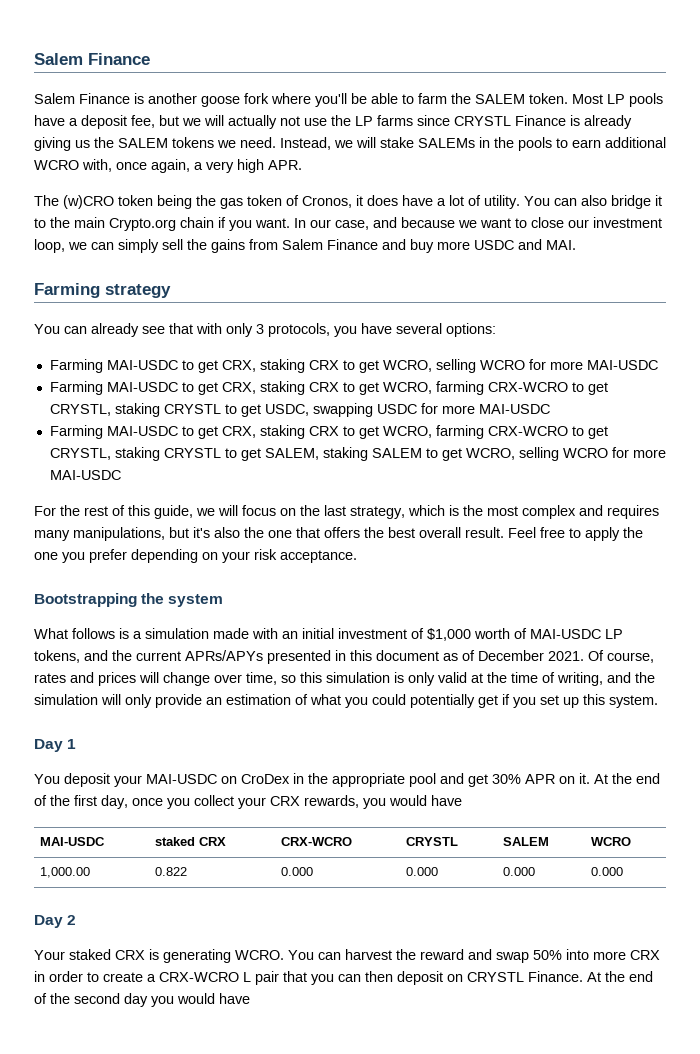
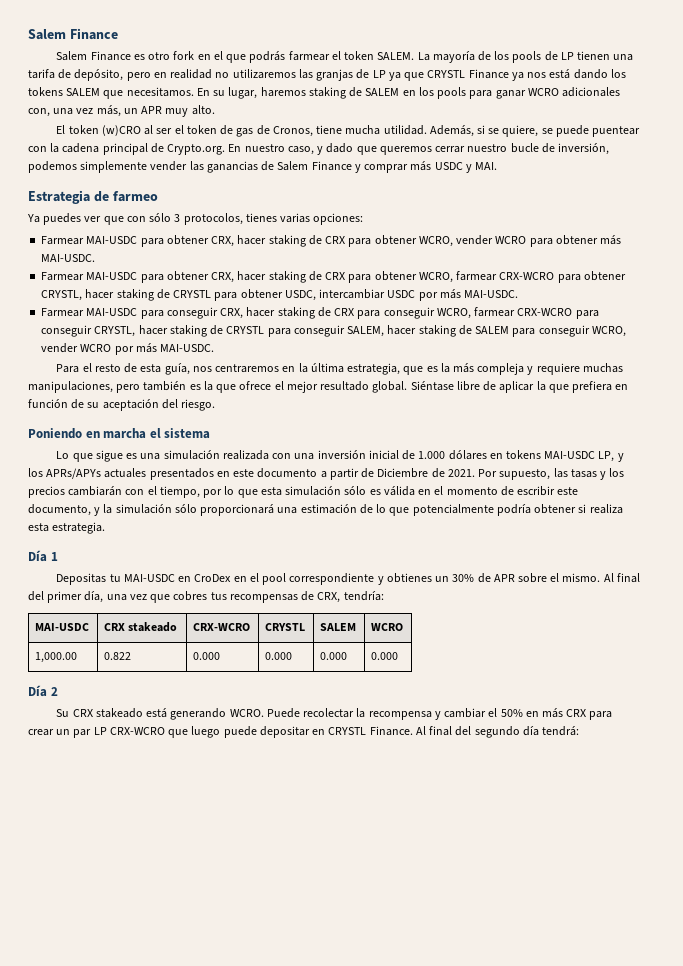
- Salem Finance is another goose fork where you'll be able to farm the SALEM token. Most LP pools have a deposit fee, but we will actually not use the LP farms since CRYSTL Finance is already giving us the SALEM tokens we need. Instead, we will stake SALEMs in the pools to earn additional WCRO with, once again, a very high APR.
- The (w)CRO token being the gas token of Cronos, it does have a lot of utility. You can also bridge it to the main Crypto.org chain if you want. In our case, and because we want to close our investment loop, we can simply sell the gains from Salem Finance and buy more USDC and MAI.
- Farming strategy
- You can already see that with only 3 protocols, you have several options:
- Farming MAI-USDC to get CRX, staking CRX to get WCRO, selling WCRO for more MAI-USDC
- Farming MAI-USDC to get CRX, staking CRX to get WCRO, farming CRX-WCRO to get CRYSTL, staking CRYSTL to get USDC, swapping USDC for more MAI-USDC
- Farming MAI-USDC to get CRX, staking CRX to get WCRO, farming CRX-WCRO to get CRYSTL, staking CRYSTL to get SALEM, staking SALEM to get WCRO, selling WCRO for more MAI-USDC
- For the rest of this guide, we will focus on the last strategy, which is the most complex and requires many manipulations, but it's also the one that offers the best overall result. Feel free to apply the one you prefer depending on your risk acceptance.
- Bootstrapping the system
- What follows is a simulation made with an initial investment of $1,000 worth of MAI-USDC LP tokens, and the current APRs/APYs presented in this document as of December 2021. Of course, rates and prices will change over time, so this simulation is only valid at the time of writing, and the simulation will only provide an estimation of what you could potentially get if you set up this system.
- Day 1
- You deposit your MAI-USDC on CroDex in the appropriate pool and get 30% APR on it. At the end of the first day, once you collect your CRX rewards, you would have
+ Salem Finance es otro fork en el que podrás farmear el token SALEM. La mayoría de los pools de LP tienen una tarifa de depósito, pero en realidad no utilizaremos las granjas de LP ya que CRYSTL Finance ya nos está dando los tokens SALEM que necesitamos. En su lugar, haremos staking de SALEM en los pools para ganar WCRO adicionales con, una vez más, un APR muy alto.
+ El token (w)CRO al ser el token de gas de Cronos, tiene mucha utilidad. Además, si se quiere, se puede puentear con la cadena principal de Crypto.org. En nuestro caso, y dado que queremos cerrar nuestro bucle de inversión, podemos simplemente vender las ganancias de Salem Finance y comprar más USDC y MAI.
+ Estrategia de farmeo
+ Ya puedes ver que con sólo 3 protocolos, tienes varias opciones:
+ Farmear MAI-USDC para obtener CRX, hacer staking de CRX para obtener WCRO, vender WCRO para obtener más MAI-USDC.
+ Farmear MAI-USDC para obtener CRX, hacer staking de CRX para obtener WCRO, farmear CRX-WCRO para obtener CRYSTL, hacer staking de CRYSTL para obtener USDC, intercambiar USDC por más MAI-USDC.
+ Farmear MAI-USDC para conseguir CRX, hacer staking de CRX para conseguir WCRO, farmear CRX-WCRO para conseguir CRYSTL, hacer staking de CRYSTL para conseguir SALEM, hacer staking de SALEM para conseguir WCRO, vender WCRO por más MAI-USDC.
+ Para el resto de esta guía, nos centraremos en la última estrategia, que es la más compleja y requiere muchas manipulaciones, pero también es la que ofrece el mejor resultado global. Siéntase libre de aplicar la que prefiera en función de su aceptación del riesgo.
+ Poniendo en marcha el sistema
+ Lo que sigue es una simulación realizada con una inversión inicial de 1.000 dólares en tokens MAI-USDC LP, y los APRs/APYs actuales presentados en este documento a partir de Diciembre de 2021. Por supuesto, las tasas y los precios cambiarán con el tiempo, por lo que esta simulación sólo es válida en el momento de escribir este documento, y la simulación sólo proporcionará una estimación de lo que potencialmente podría obtener si realiza esta estrategia.
+ Día 1
+ Depositas tu MAI-USDC en CroDex en el pool correspondiente y obtienes un 30% de APR sobre el mismo. Al final del primer día, una vez que cobres tus recompensas de CRX, tendría:
- MAI-USDC | staked CRX | CRX-WCRO | CRYSTL | SALEM | WCRO
+ MAI-USDC | CRX stakeado | CRX-WCRO | CRYSTL | SALEM | WCRO
- Day 2
+ Día 2
- Your staked CRX is generating WCRO. You can harvest the reward and swap 50% into more CRX in order to create a CRX-WCRO L pair that you can then deposit on CRYSTL Finance. At the end of the second day you would have
+ Su CRX stakeado está generando WCRO. Puede recolectar la recompensa y cambiar el 50% en más CRX para crear un par LP CRX-WCRO que luego puede depositar en CRYSTL Finance. Al final del segundo día tendrá:

